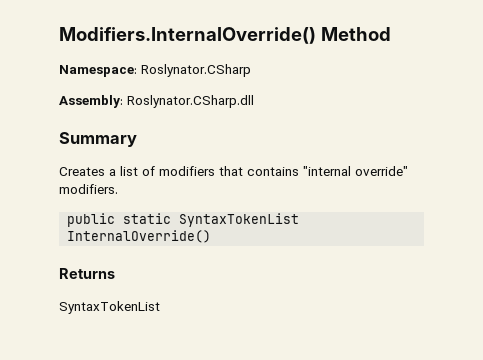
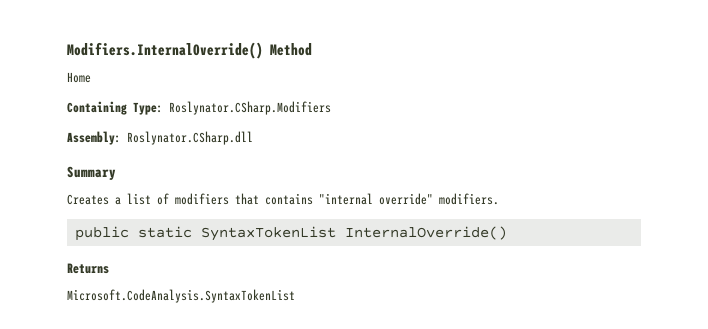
- Namespace: Roslynator.CSharp
+ Home
+ Containing Type: Roslynator.CSharp.Modifiers
  Returns
- SyntaxTokenList
+ Microsoft.CodeAnalysis.SyntaxTokenList

